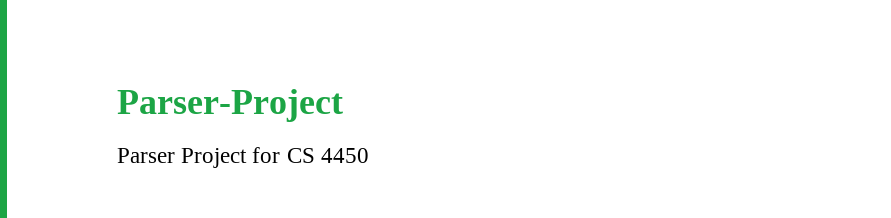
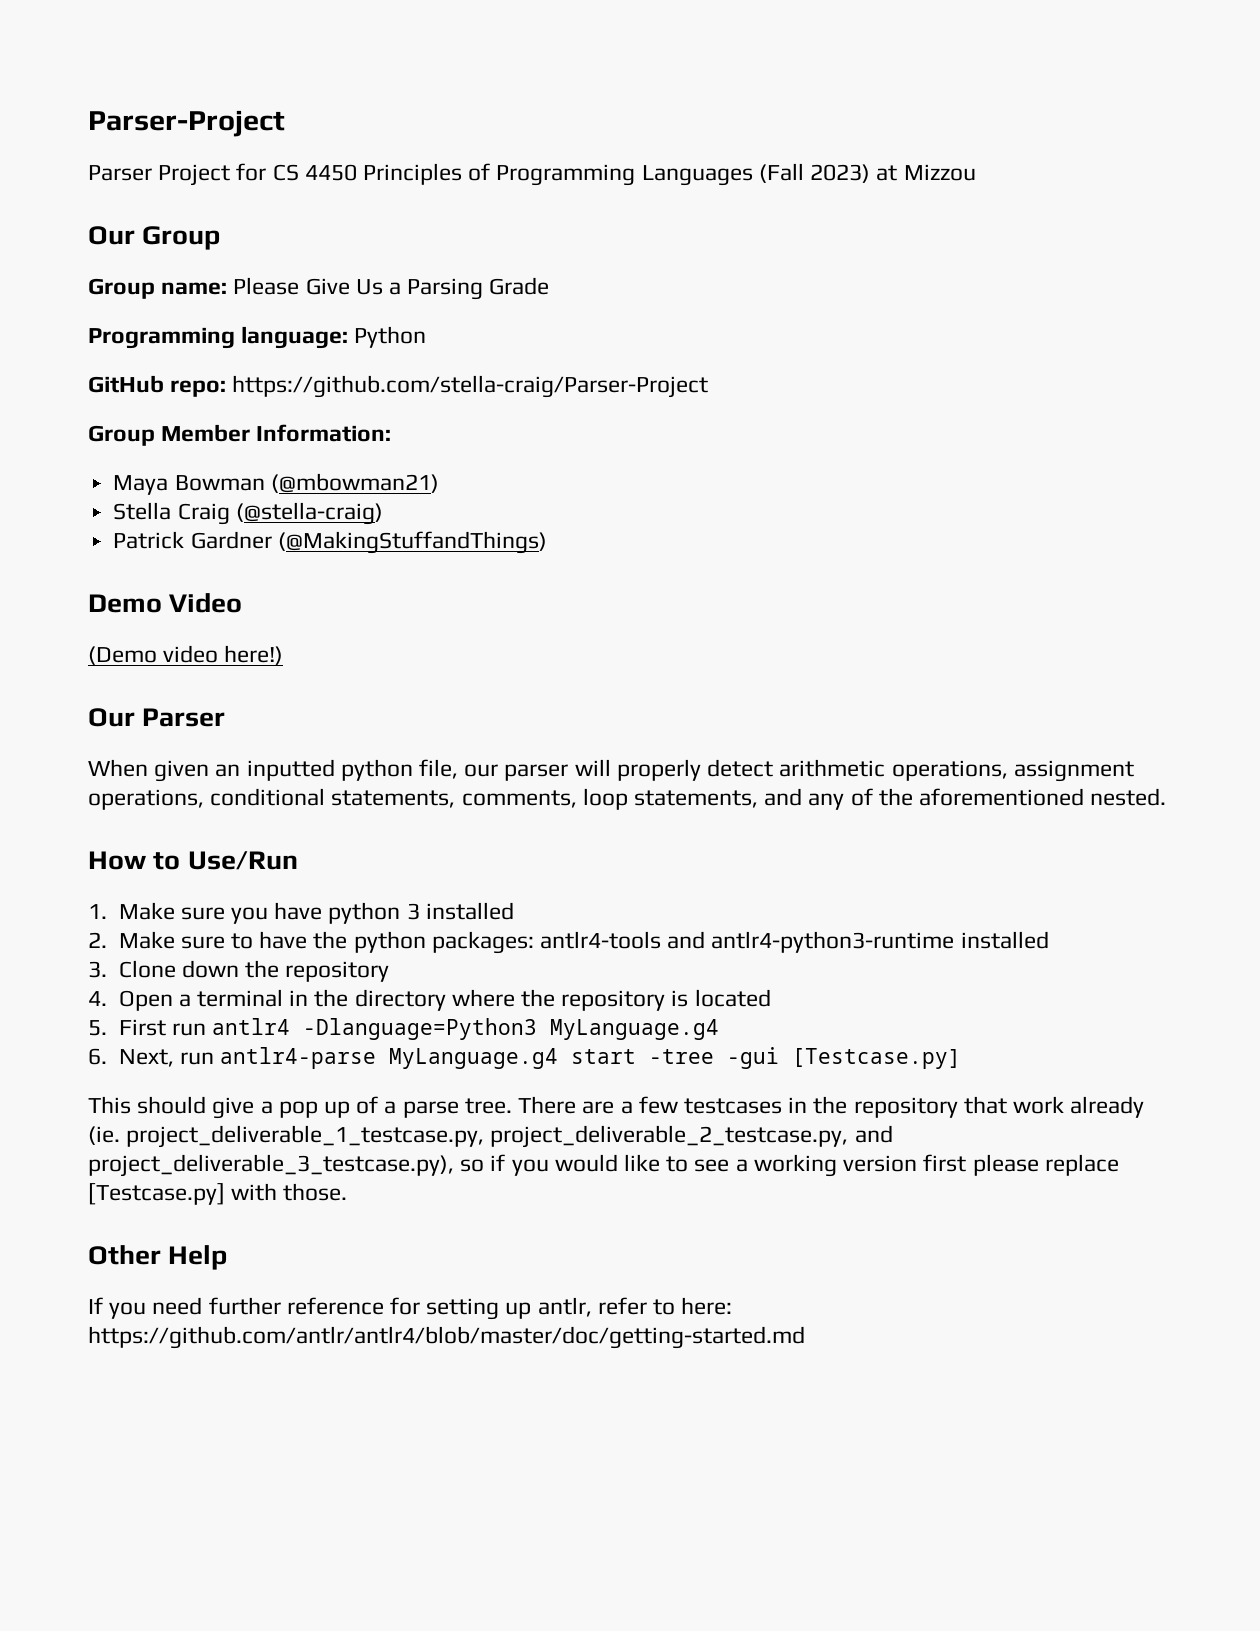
- Parser Project for CS 4450
+ Parser Project for CS 4450 Principles of Programming Languages (Fall 2023) at Mizzou
+ Our Group
+ Group name: Please Give Us a Parsing Grade
+ Programming language: Python
+ GitHub repo: https://github.com/stella-craig/Parser-Project
+ Group Member Information:
+ Maya Bowman (@mbowman21)
+ Stella Craig (@stella-craig)
+ Patrick Gardner (@MakingStuffandThings)
+ Demo Video
+ (Demo video here!)
+ Our Parser
+ When given an inputted python file, our parser will properly detect arithmetic operations, assignment operations, conditional statements, comments, loop statements, and any of the aforementioned nested.
+ How to Use/Run
+ 1. Make sure you have python 3 installed
+ 2. Make sure to have the python packages: antlr4-tools and antlr4-python3-runtime installed
+ 3. Clone down the repository
+ 4. Open a terminal in the directory where the repository is located
+ 5. First run antlr4 -Dlanguage=Python3 MyLanguage.g4
+ 6. Next, run antlr4-parse MyLanguage.g4 start -tree -gui [Testcase.py]
+ This should give a pop up of a parse tree. There are a few testcases in the repository that work already (ie. project_deliverable_1_testcase.py, project_deliverable_2_testcase.py, and project_deliverable_3_testcase.py), so if you would like to see a working version first please replace [Testcase.py] with those.
+ Other Help
+ If you need further reference for setting up antlr, refer to here: https://github.com/antlr/antlr4/blob/master/doc/getting-started.md

